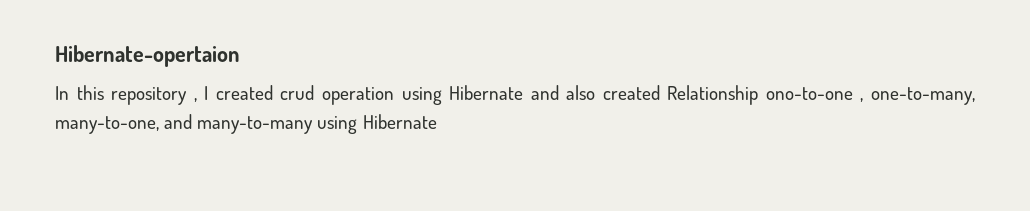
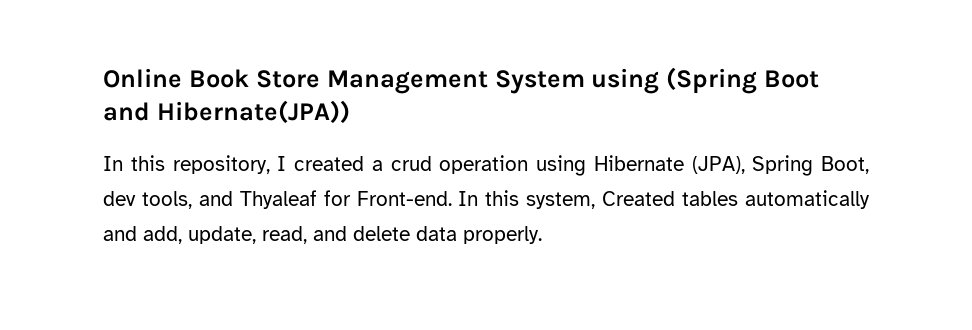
- Hibernate-opertaion
- In this repository , I created crud operation using Hibernate and also created Relationship ono-to-one , one-to-many, many-to-one, and many-to-many using Hibernate
+ Online Book Store Management System using (Spring Boot and Hibernate(JPA))
+ In this repository, I created a crud operation using Hibernate (JPA), Spring Boot, dev tools, and Thyaleaf for Front-end. In this system, Created tables automatically and add, update, read, and delete data properly.

